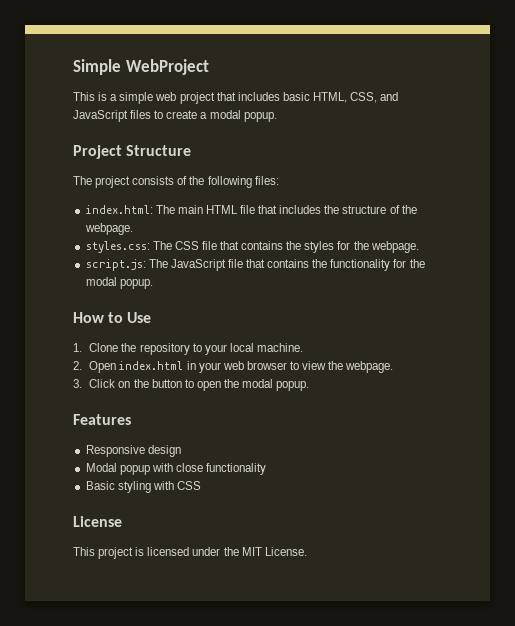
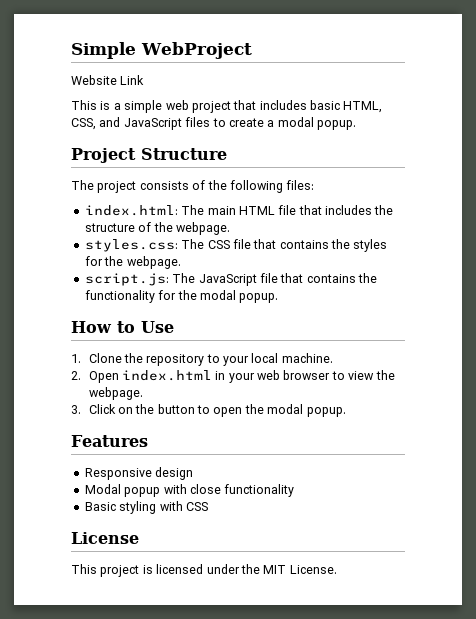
+ Website Link

